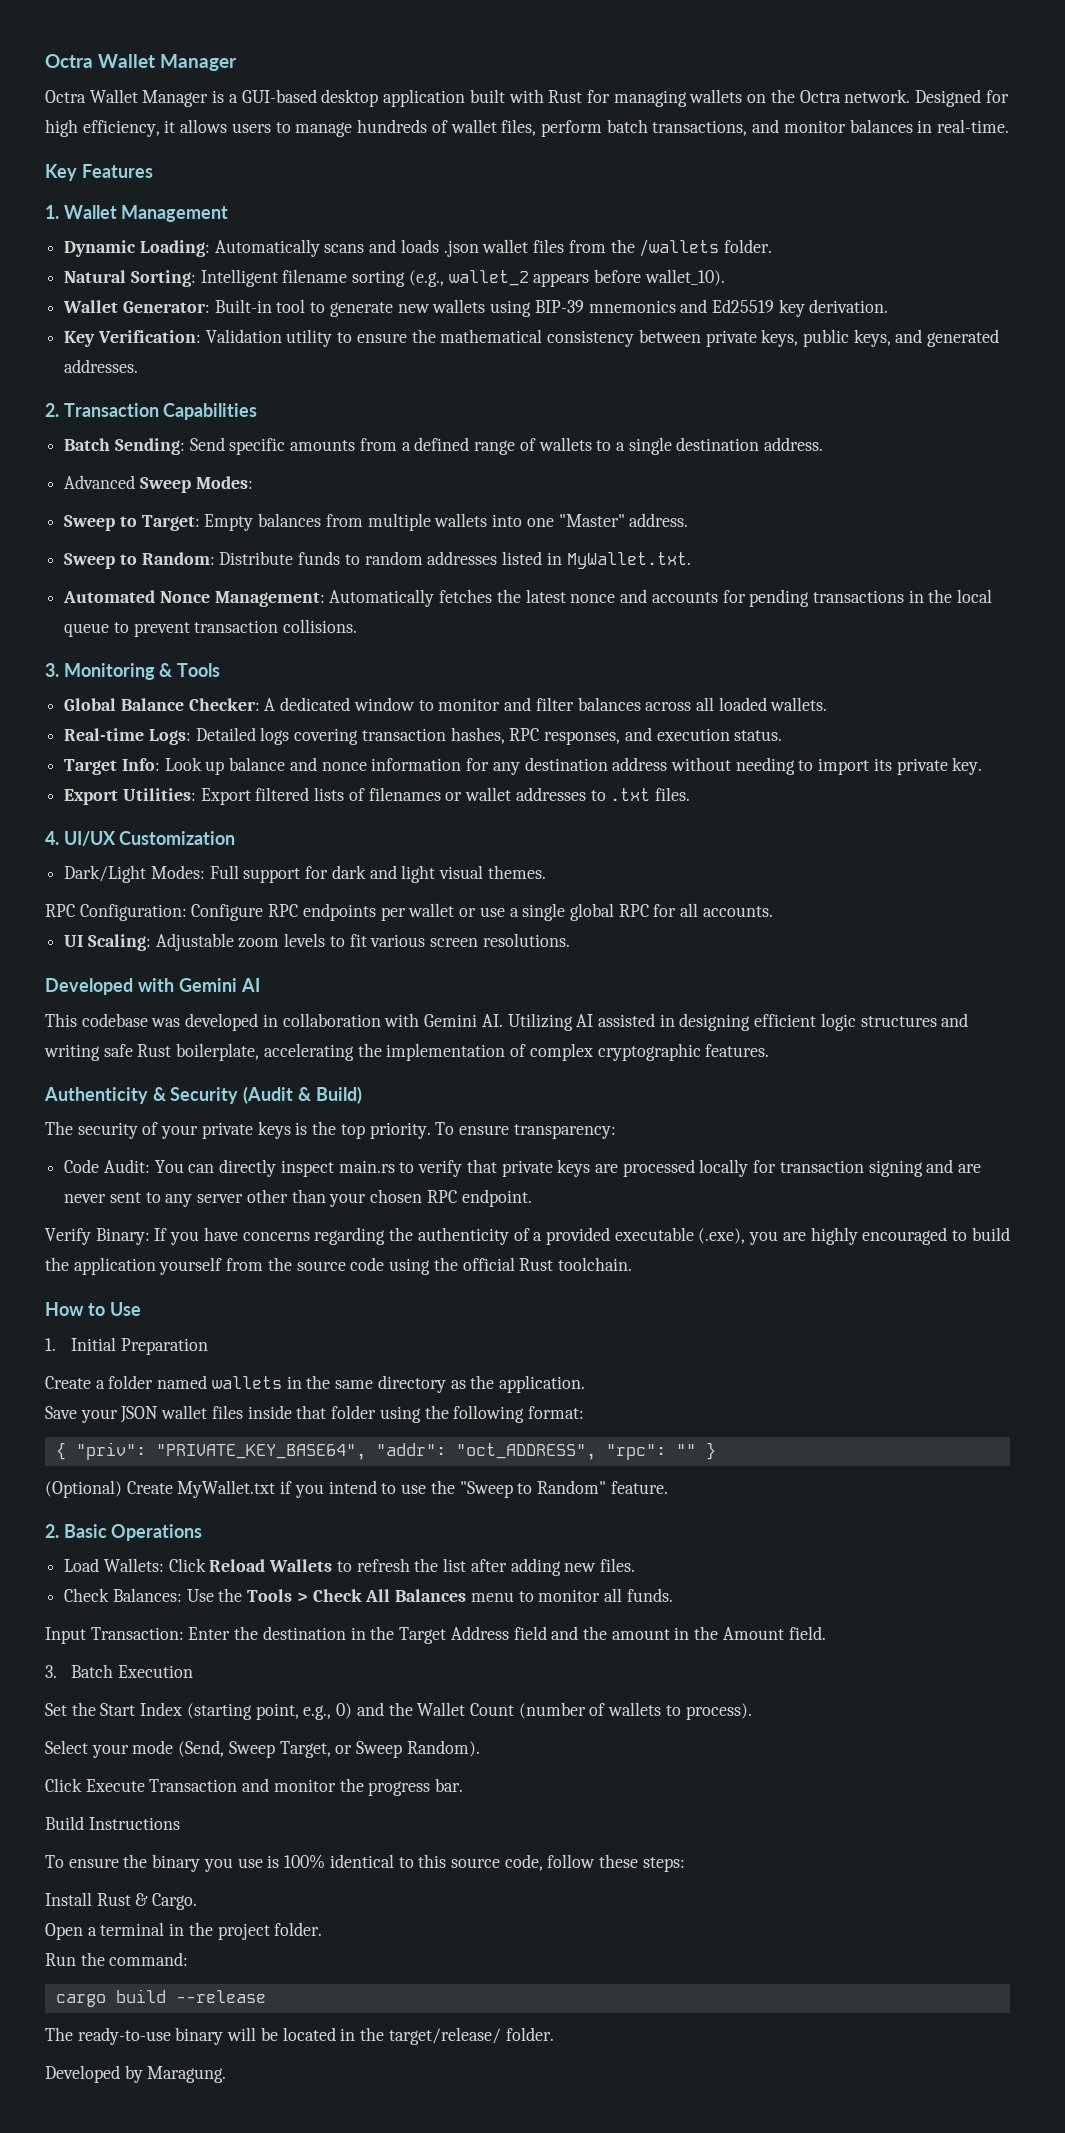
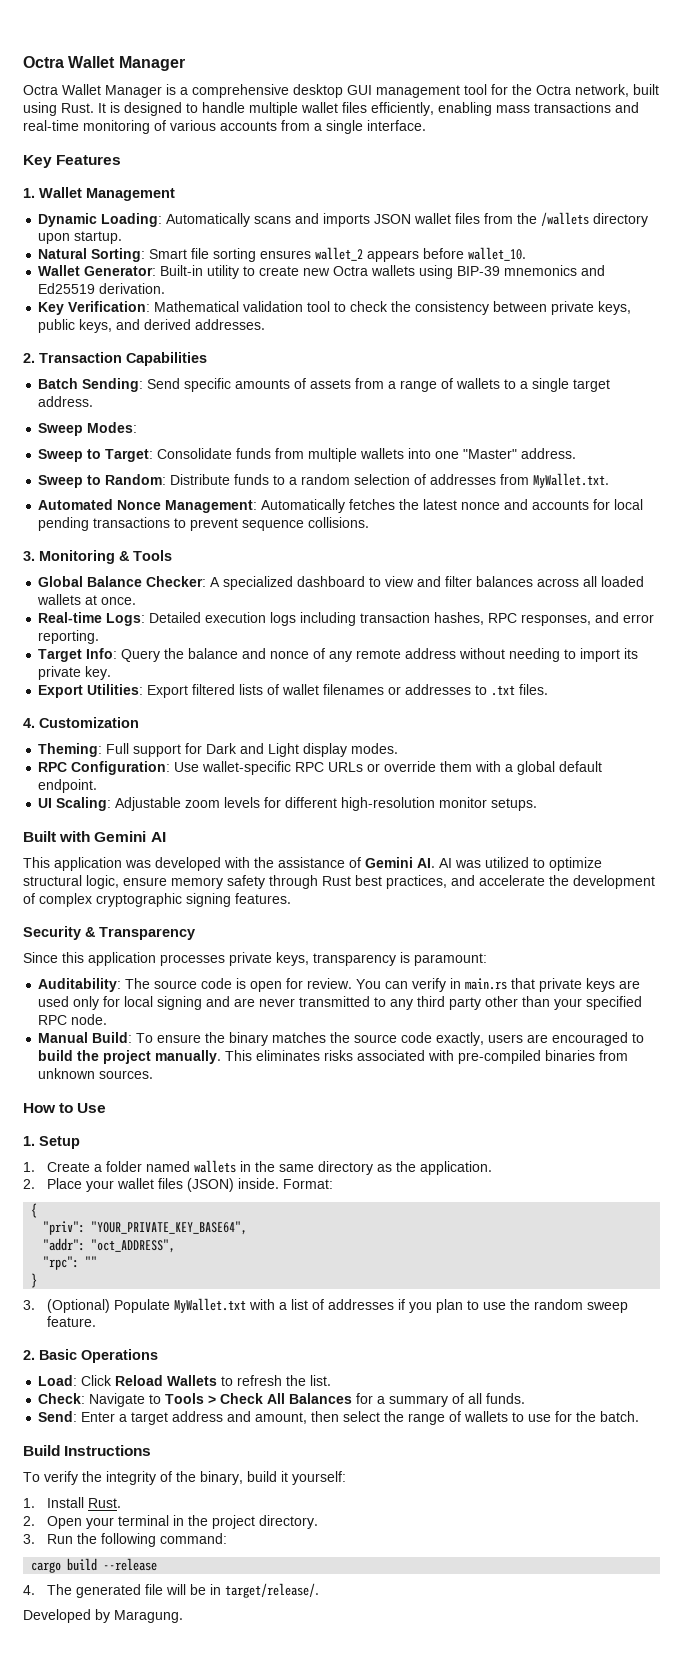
- Octra Wallet Manager is a GUI-based desktop application built with Rust for managing wallets on the Octra network. Designed for high efficiency, it allows users to manage hundreds of wallet files, perform batch transactions, and monitor balances in real-time.
+ Octra Wallet Manager is a comprehensive desktop GUI management tool for the Octra network, built using Rust. It is designed to handle multiple wallet files efficiently, enabling mass transactions and real-time monitoring of various accounts from a single interface.
- Dynamic Loading: Automatically scans and loads .json wallet files from the /wallets folder.
+ Dynamic Loading: Automatically scans and imports JSON wallet files from the /wallets directory upon startup.
- Natural Sorting: Intelligent filename sorting (e.g., wallet_2 appears before wallet_10).
+ Natural Sorting: Smart file sorting ensures wallet_2 appears before wallet_10.
- Wallet Generator: Built-in tool to generate new wallets using BIP-39 mnemonics and Ed25519 key derivation.
+ Wallet Generator: Built-in utility to create new Octra wallets using BIP-39 mnemonics and Ed25519 derivation.
- Key Verification: Validation utility to ensure the mathematical consistency between private keys, public keys, and generated addresses.
+ Key Verification: Mathematical validation tool to check the consistency between private keys, public keys, and derived addresses.
- Batch Sending: Send specific amounts from a defined range of wallets to a single destination address.
- Advanced Sweep Modes:
+ Batch Sending: Send specific amounts of assets from a range of wallets to a single target address.
+ Sweep Modes:
- Sweep to Target: Empty balances from multiple wallets into one "Master" address.
+ Sweep to Target: Consolidate funds from multiple wallets into one "Master" address.
- Sweep to Random: Distribute funds to random addresses listed in MyWallet.txt.
+ Sweep to Random: Distribute funds to a random selection of addresses from MyWallet.txt.
- Automated Nonce Management: Automatically fetches the latest nonce and accounts for pending transactions in the local queue to prevent transaction collisions.
+ Automated Nonce Management: Automatically fetches the latest nonce and accounts for local pending transactions to prevent sequence collisions.
- Global Balance Checker: A dedicated window to monitor and filter balances across all loaded wallets.
+ Global Balance Checker: A specialized dashboard to view and filter balances across all loaded wallets at once.
- Real-time Logs: Detailed logs covering transaction hashes, RPC responses, and execution status.
+ Real-time Logs: Detailed execution logs including transaction hashes, RPC responses, and error reporting.
- Target Info: Look up balance and nonce information for any destination address without needing to import its private key.
+ Target Info: Query the balance and nonce of any remote address without needing to import its private key.
- Export Utilities: Export filtered lists of filenames or wallet addresses to .txt files.
+ Export Utilities: Export filtered lists of wallet filenames or addresses to .txt files.
- 4. UI/UX Customization
+ 4. Customization
- Dark/Light Modes: Full support for dark and light visual themes.
- RPC Configuration: Configure RPC endpoints per wallet or use a single global RPC for all accounts.
+ Theming: Full support for Dark and Light display modes.
+ RPC Configuration: Use wallet-specific RPC URLs or override them with a global default endpoint.
- UI Scaling: Adjustable zoom levels to fit various screen resolutions.
- Developed with Gemini AI
+ UI Scaling: Adjustable zoom levels for different high-resolution monitor setups.
+ Built with Gemini AI
- This codebase was developed in collaboration with Gemini AI. Utilizing AI assisted in designing efficient logic structures and writing safe Rust boilerplate, accelerating the implementation of complex cryptographic features.
+ This application was developed with the assistance of Gemini AI. AI was utilized to optimize structural logic, ensure memory safety through Rust best practices, and accelerate the development of complex cryptographic signing features.
- Authenticity & Security (Audit & Build)
- The security of your private keys is the top priority. To ensure transparency:
- Code Audit: You can directly inspect main.rs to verify that private keys are processed locally for transaction signing and are never sent to any server other than your chosen RPC endpoint.
- Verify Binary: If you have concerns regarding the authenticity of a provided executable (.exe), you are highly encouraged to build the application yourself from the source code using the official Rust toolchain.
+ Security & Transparency
+ Since this application processes private keys, transparency is paramount:
+ Auditability: The source code is open for review. You can verify in main.rs that private keys are used only for local signing and are never transmitted to any third party other than your specified RPC node.
+ Manual Build: To ensure the binary matches the source code exactly, users are encouraged to build the project manually. This eliminates risks associated with pre-compiled binaries from unknown sources.
- 1. Initial Preparation
- Create a folder named wallets in the same directory as the application.
+ 1. Setup
+ 1. Create a folder named wallets in the same directory as the application.
- Save your JSON wallet files inside that folder using the following format:
+ 2. Place your wallet files (JSON) inside. Format:
- { "priv": "PRIVATE_KEY_BASE64", "addr": "oct_ADDRESS", "rpc": "" }
+ {
+ "priv": "YOUR_PRIVATE_KEY_BASE64",
+ "addr": "oct_ADDRESS",
+ "rpc": ""
+ }
- (Optional) Create MyWallet.txt if you intend to use the "Sweep to Random" feature.
+ 3. (Optional) Populate MyWallet.txt with a list of addresses if you plan to use the random sweep feature.
- Load Wallets: Click Reload Wallets to refresh the list after adding new files.
- Check Balances: Use the Tools > Check All Balances menu to monitor all funds.
- Input Transaction: Enter the destination in the Target Address field and the amount in the Amount field.
- 3. Batch Execution
- Set the Start Index (starting point, e.g., 0) and the Wallet Count (number of wallets to process).
- Select your mode (Send, Sweep Target, or Sweep Random).
- Click Execute Transaction and monitor the progress bar.
+ Load: Click Reload Wallets to refresh the list.
+ Check: Navigate to Tools > Check All Balances for a summary of all funds.
+ Send: Enter a target address and amount, then select the range of wallets to use for the batch.
  Build Instructions
- To ensure the binary you use is 100% identical to this source code, follow these steps:
- Install Rust & Cargo.
- Open a terminal in the project folder.
- Run the command:
+ To verify the integrity of the binary, build it yourself:
+ 1. Install Rust.
+ 2. Open your terminal in the project directory.
+ 3. Run the following command:
- The ready-to-use binary will be located in the target/release/ folder.
+ 4. The generated file will be in target/release/.

